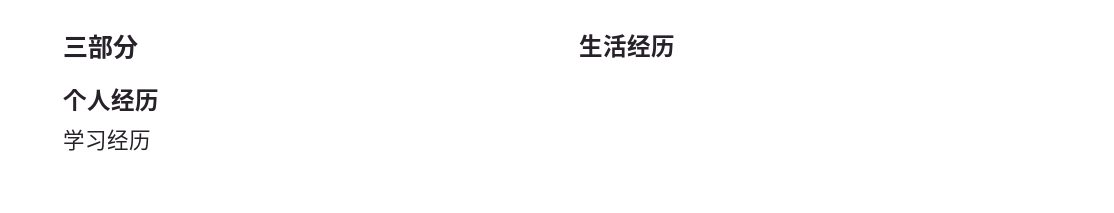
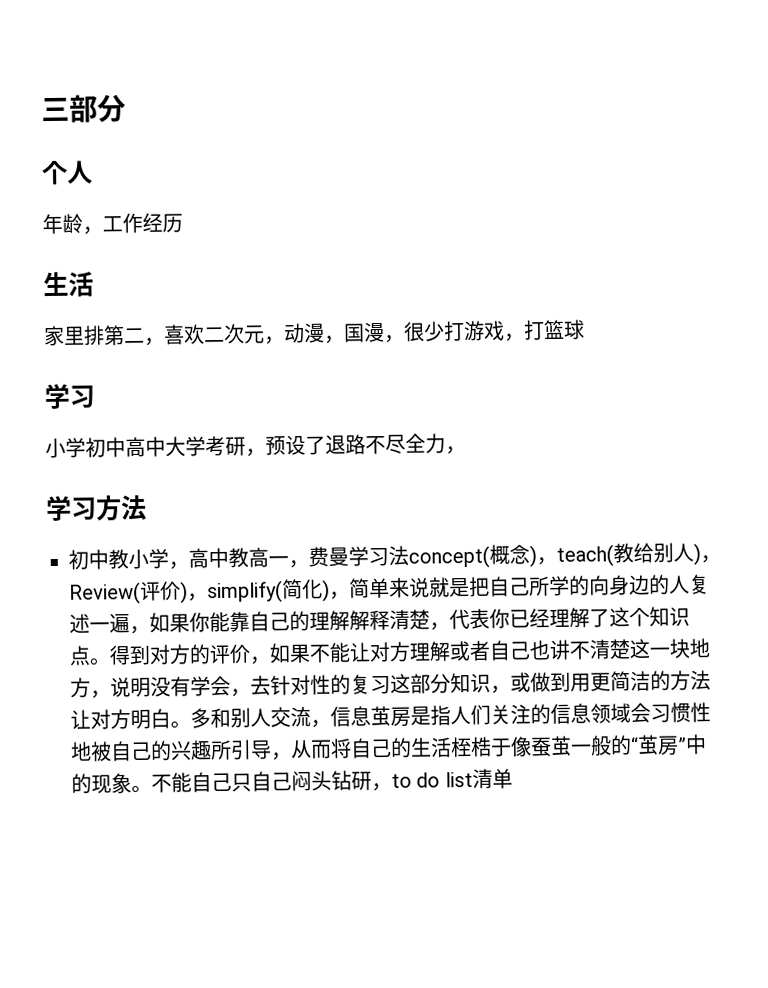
- 个人经历
- 学习经历
- 生活经历
+ 个人
+ 年龄，工作经历
+ 生活
+ 家里排第二，喜欢二次元，动漫，国漫，很少打游戏，打篮球
+ 学习
+ 小学初中高中大学考研，预设了退路不尽全力，
+ 学习方法
+ 初中教小学，高中教高一，费曼学习法concept(概念)，teach(教给别人)，Review(评价)，simplify(简化)，简单来说就是把自己所学的向身边的人复述一遍，如果你能靠自己的理解解释清楚，代表你已经理解了这个知识点。得到对方的评价，如果不能让对方理解或者自己也讲不清楚这一块地方，说明没有学会，去针对性的复习这部分知识，或做到用更简洁的方法让对方明白。多和别人交流，信息茧房是指人们关注的信息领域会习惯性地被自己的兴趣所引导，从而将自己的生活桎梏于像蚕茧一般的“茧房”中的现象。不能自己只自己闷头钻研，to do list清单

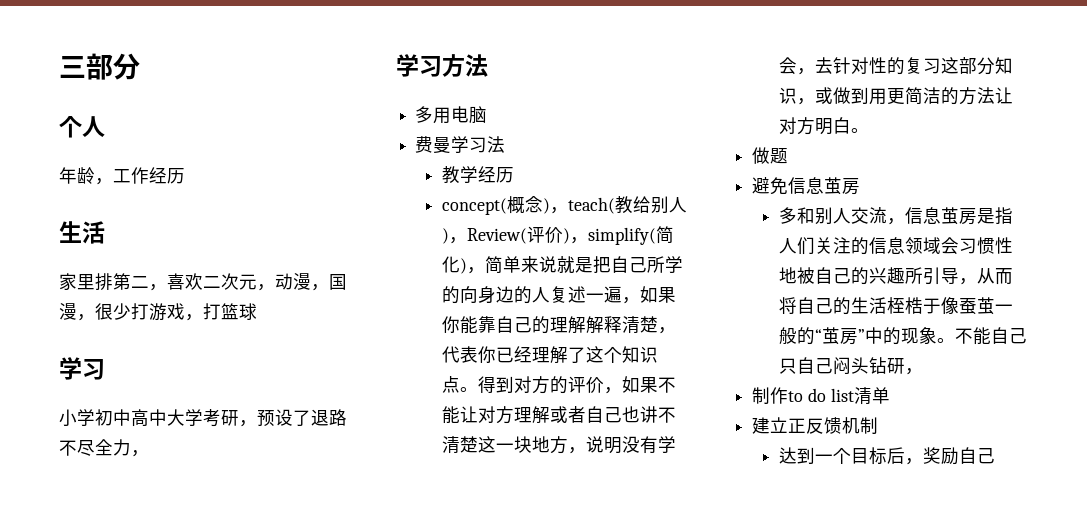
- 初中教小学，高中教高一，费曼学习法concept(概念)，teach(教给别人)，Review(评价)，simplify(简化)，简单来说就是把自己所学的向身边的人复述一遍，如果你能靠自己的理解解释清楚，代表你已经理解了这个知识点。
+ 多用电脑
+ 费曼学习法
+ 教学经历
+ concept(概念)，teach(教给别人)，Review(评价)，simplify(简化)，简单来说就是把自己所学的向身边的人复述一遍，如果你能靠自己的理解解释清楚，代表你已经理解了这个知识点。
- 得到对方的评价，如果不能让对方理解或者自己也讲不清楚这一块地方，说明没有学会，去针对性的复习这部分知识，或做到用更简洁的方法让对方明白。多和别人交流，信息茧房是指人们关注的信息领域会习惯性地被自己的兴趣所引导，从而将自己的生活桎梏于像蚕茧一般的“茧房”中的现象。
+ 得到对方的评价，如果不能让对方理解或者自己也讲不清楚这一块地方，说明没有学会，去针对性的复习这部分知识，或做到用更简洁的方法让对方明白。
+ 做题
+ 避免信息茧房
+ 多和别人交流，信息茧房是指人们关注的信息领域会习惯性地被自己的兴趣所引导，从而将自己的生活桎梏于像蚕茧一般的“茧房”中的现象。
- 不能自己只自己闷头钻研，to do list清单
+ 不能自己只自己闷头钻研，
+ 制作to do list清单
+ 建立正反馈机制
+ 达到一个目标后，奖励自己

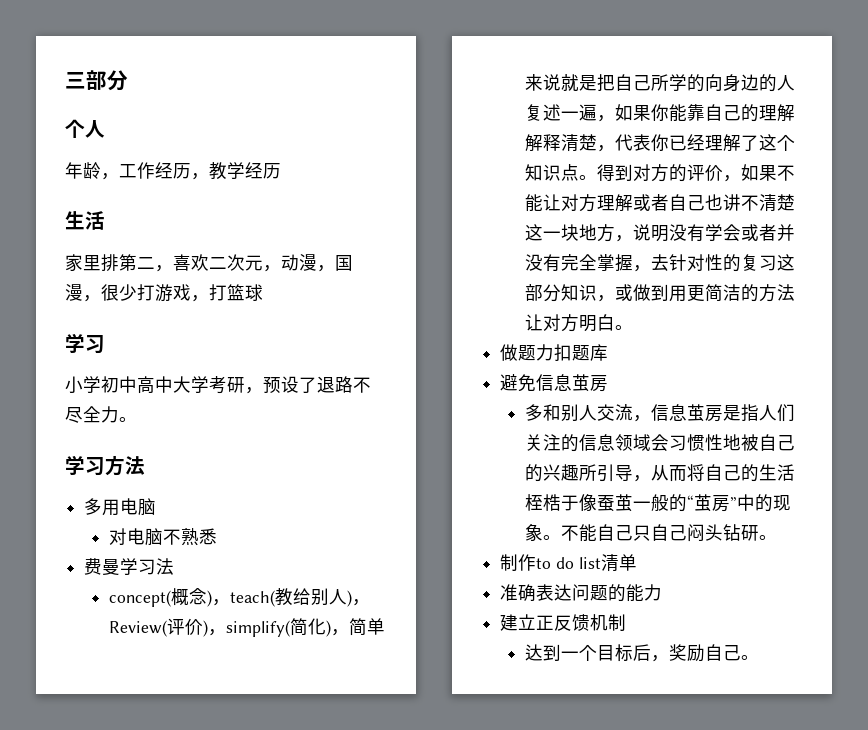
- 年龄，工作经历
+ 年龄，工作经历，教学经历
- 小学初中高中大学考研，预设了退路不尽全力，
+ 小学初中高中大学考研，预设了退路不尽全力。
+ 对电脑不熟悉
- 教学经历
- 得到对方的评价，如果不能让对方理解或者自己也讲不清楚这一块地方，说明没有学会，去针对性的复习这部分知识，或做到用更简洁的方法让对方明白。
+ 得到对方的评价，如果不能让对方理解或者自己也讲不清楚这一块地方，说明没有学会或者并没有完全掌握，去针对性的复习这部分知识，或做到用更简洁的方法让对方明白。
- 做题
+ 做题力扣题库
- 不能自己只自己闷头钻研，
+ 不能自己只自己闷头钻研。
+ 准确表达问题的能力
- 达到一个目标后，奖励自己
+ 达到一个目标后，奖励自己。

